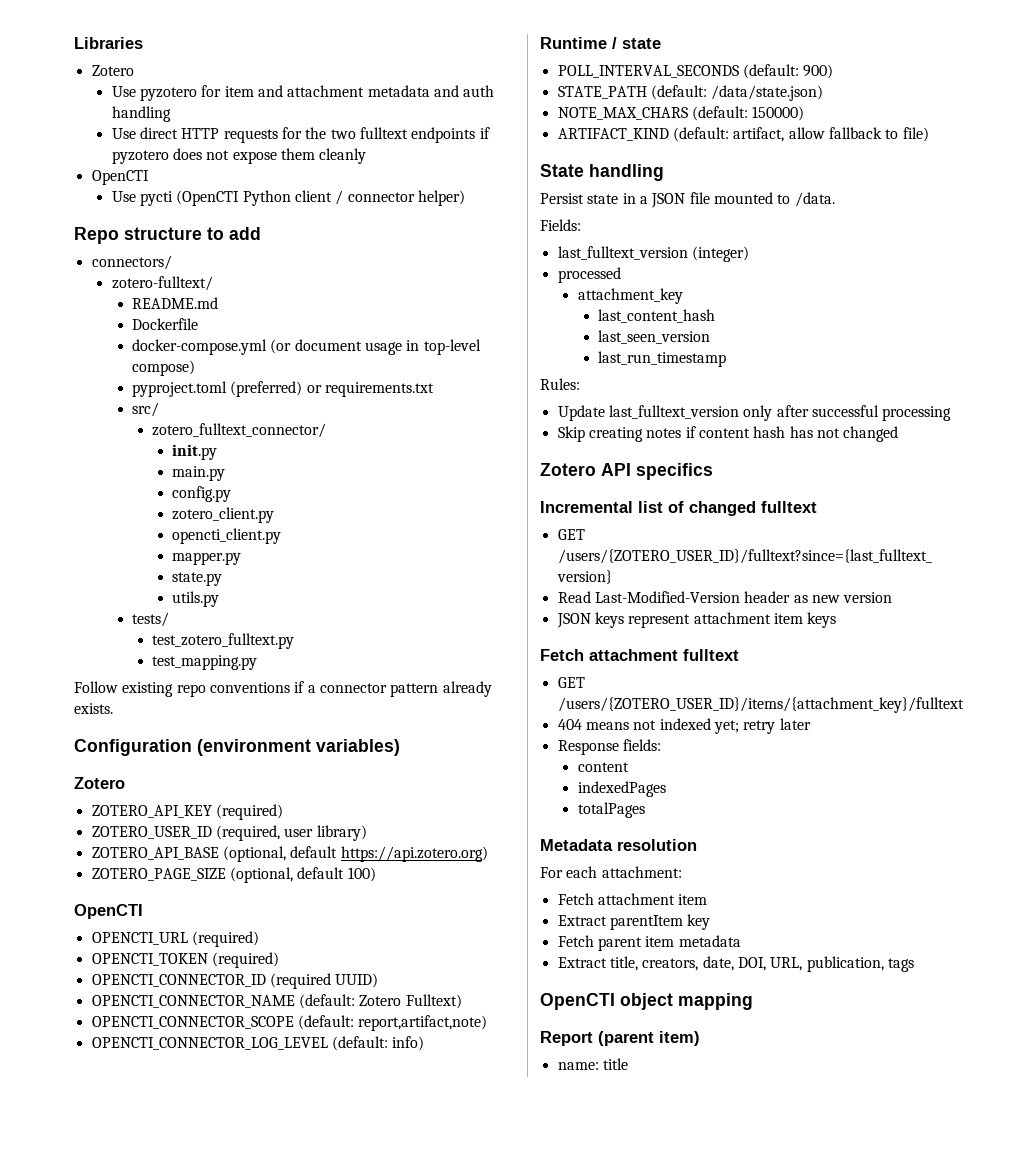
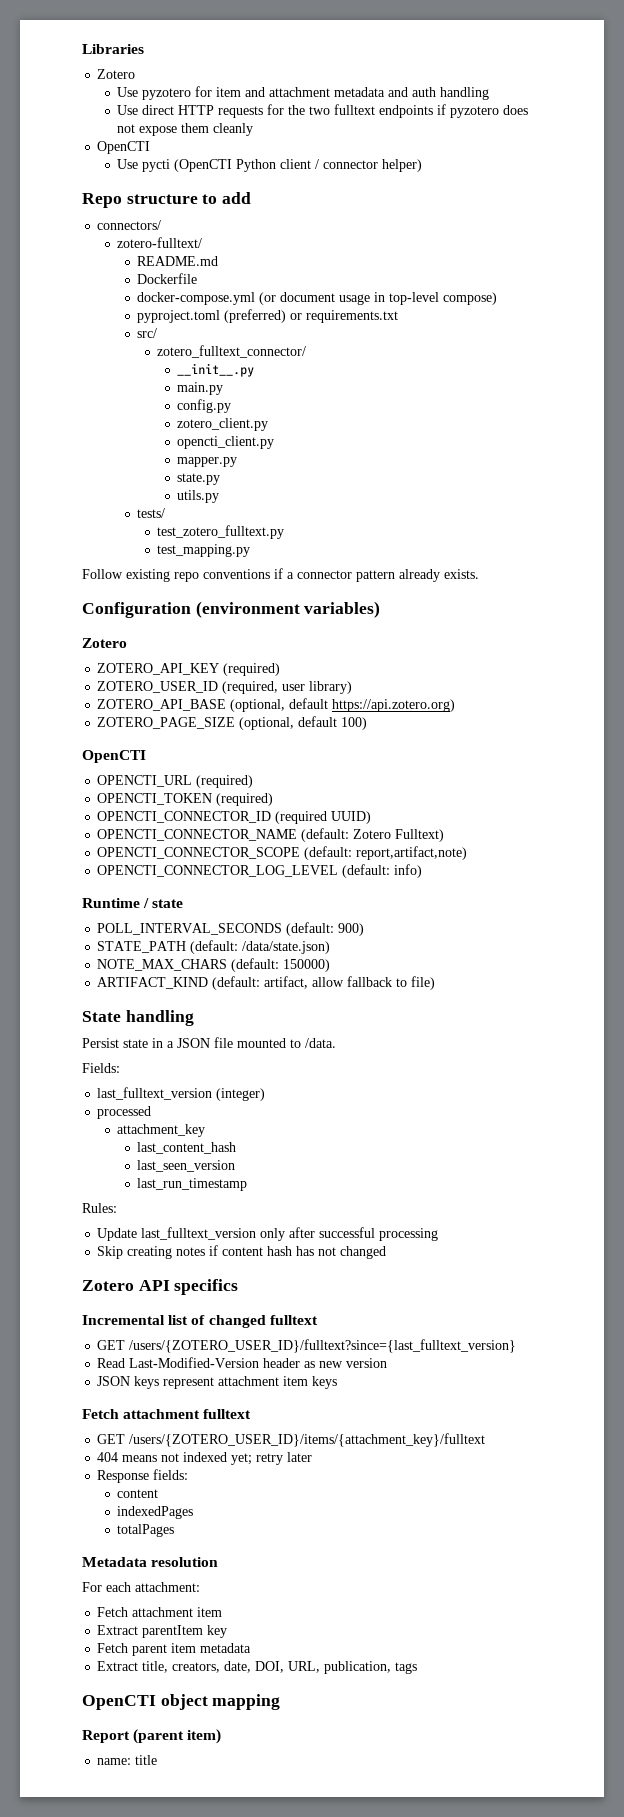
- init.py
+ __init__.py

